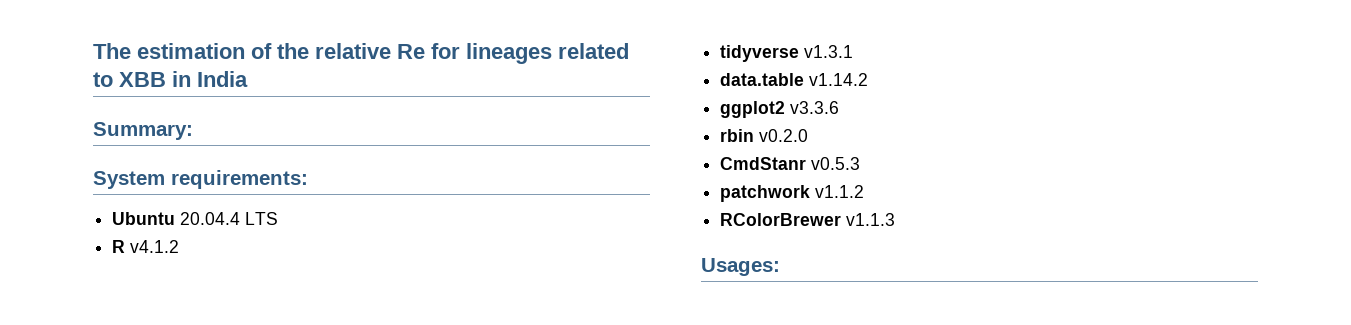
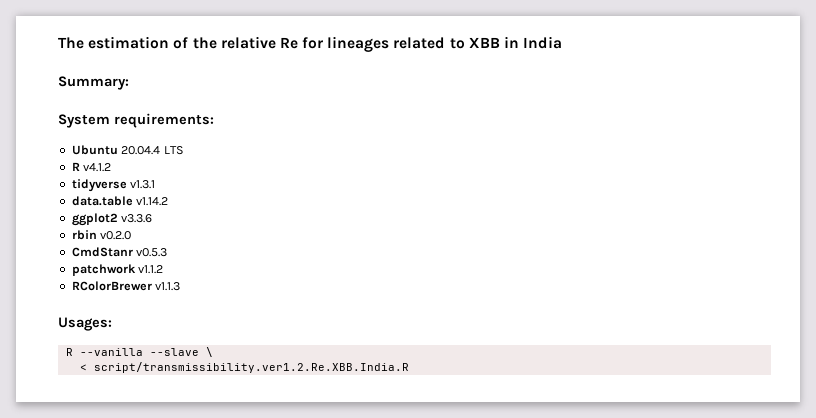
+ R --vanilla --slave \
+ < script/transmissibility.ver1.2.Re.XBB.India.R

